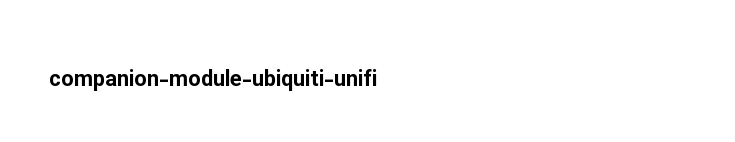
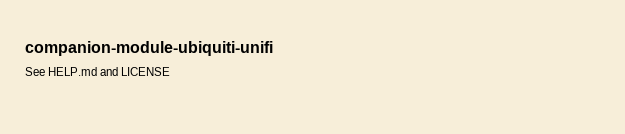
+ See HELP.md and LICENSE

